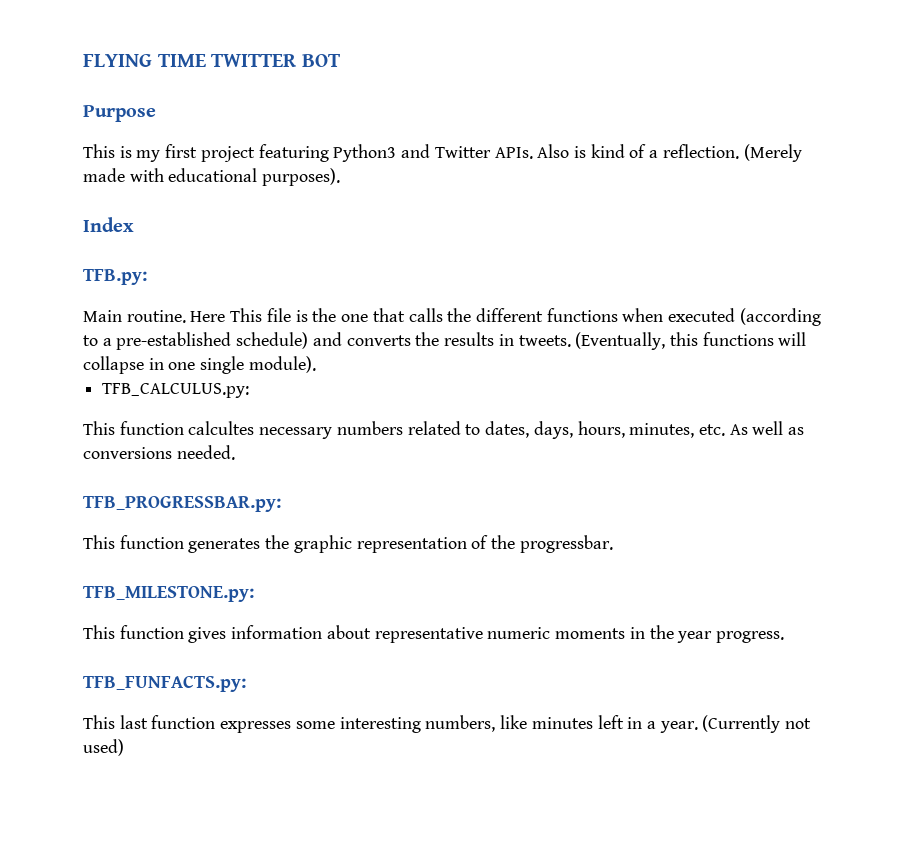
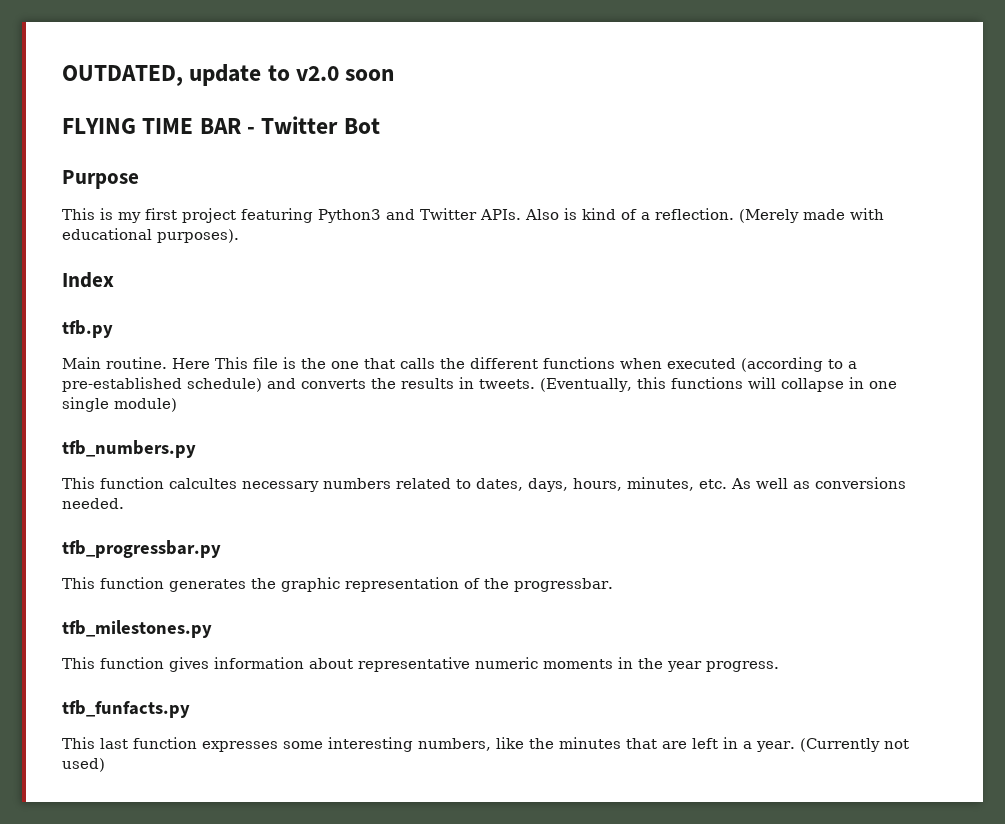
- FLYING TIME TWITTER BOT
+ OUTDATED, update to v2.0 soon
+ FLYING TIME BAR - Twitter Bot
- TFB.py:
+ tfb.py
- (Eventually, this functions will collapse in one single module).
- TFB_CALCULUS.py:
+ (Eventually, this functions will collapse in one single module)
+ tfb_numbers.py
- TFB_PROGRESSBAR.py:
+ tfb_progressbar.py
- TFB_MILESTONE.py:
+ tfb_milestones.py
- TFB_FUNFACTS.py:
+ tfb_funfacts.py
- This last function expresses some interesting numbers, like minutes left in a year.
+ This last function expresses some interesting numbers, like the minutes that are left in a year.

